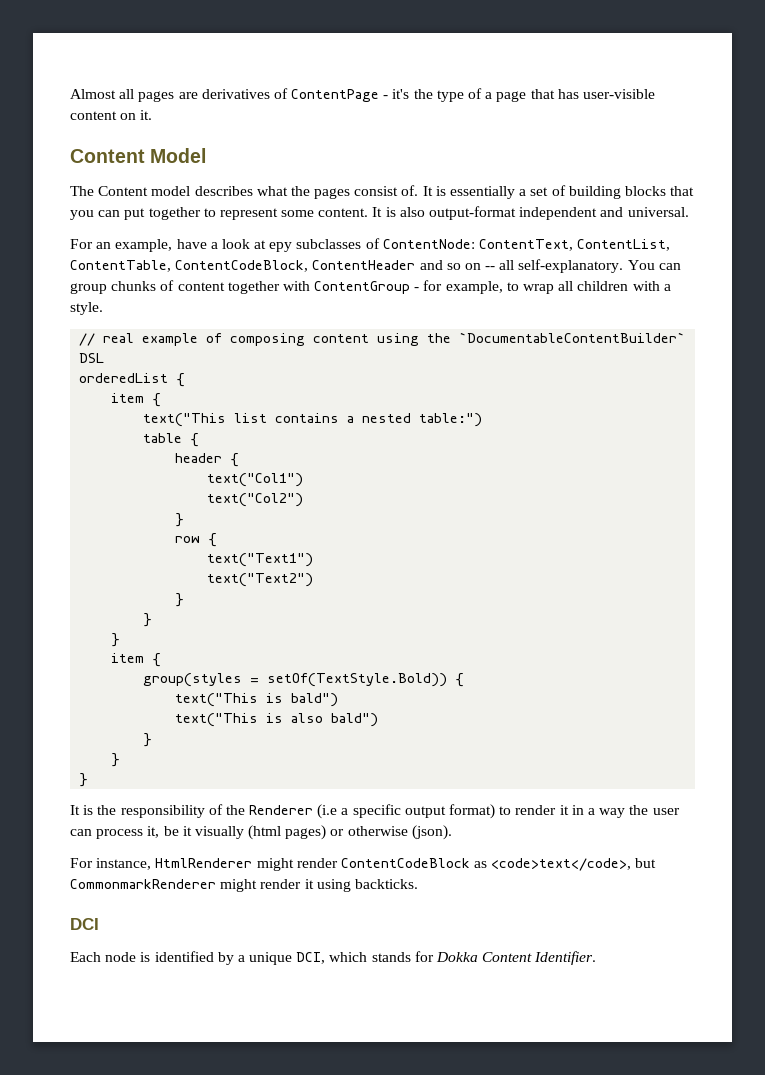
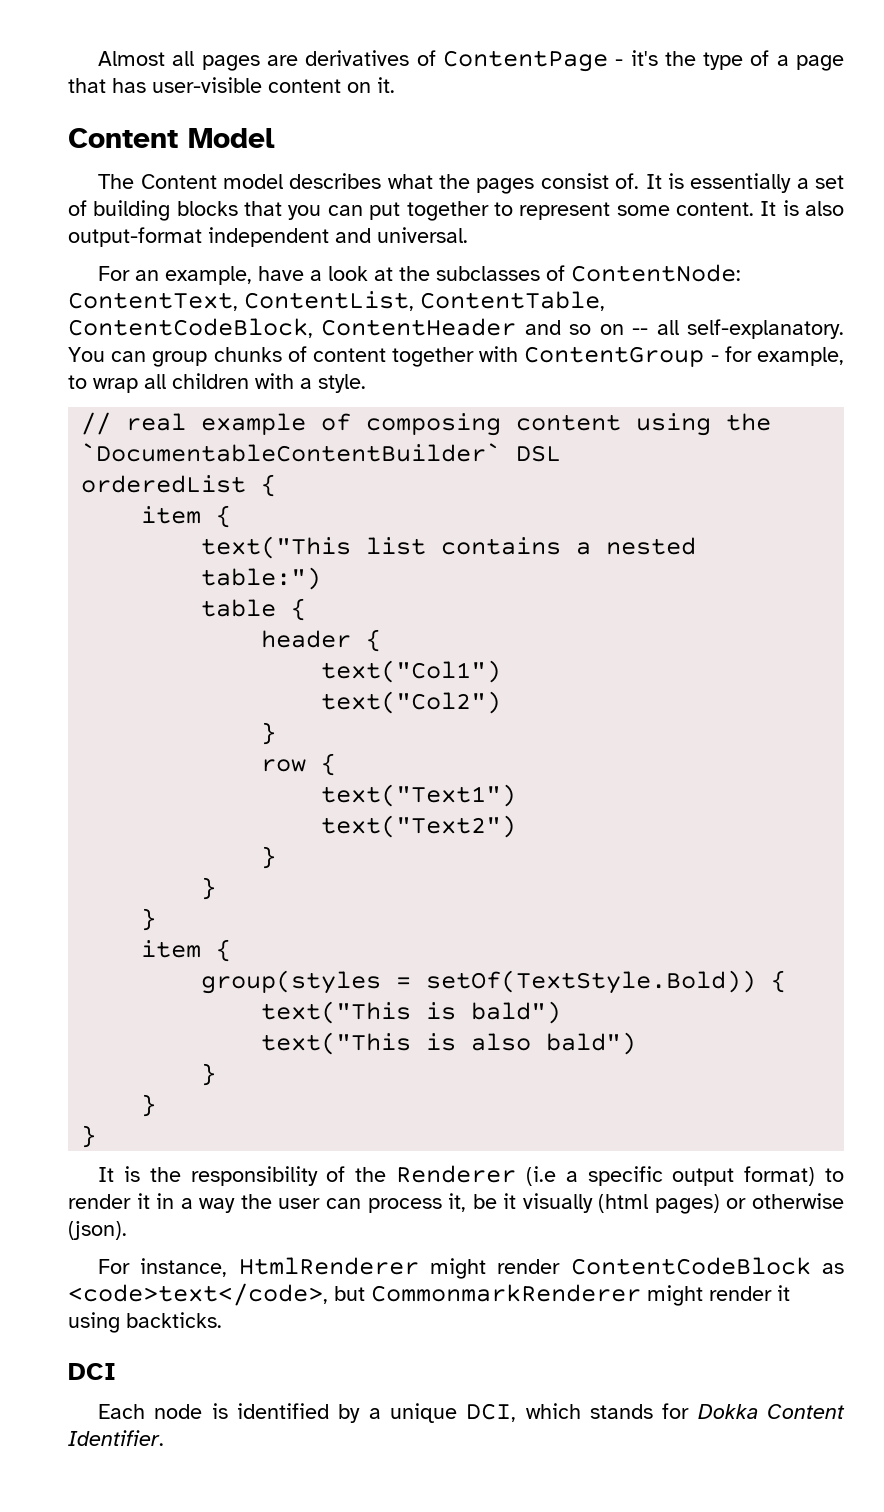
- For an example, have a look at еру subclasses of ContentNode: ContentText, ContentList, ContentTable, ContentCodeBlock, ContentHeader and so on -- all self-explanatory.
+ For an example, have a look at the subclasses of ContentNode: ContentText, ContentList, ContentTable, ContentCodeBlock, ContentHeader and so on -- all self-explanatory.

